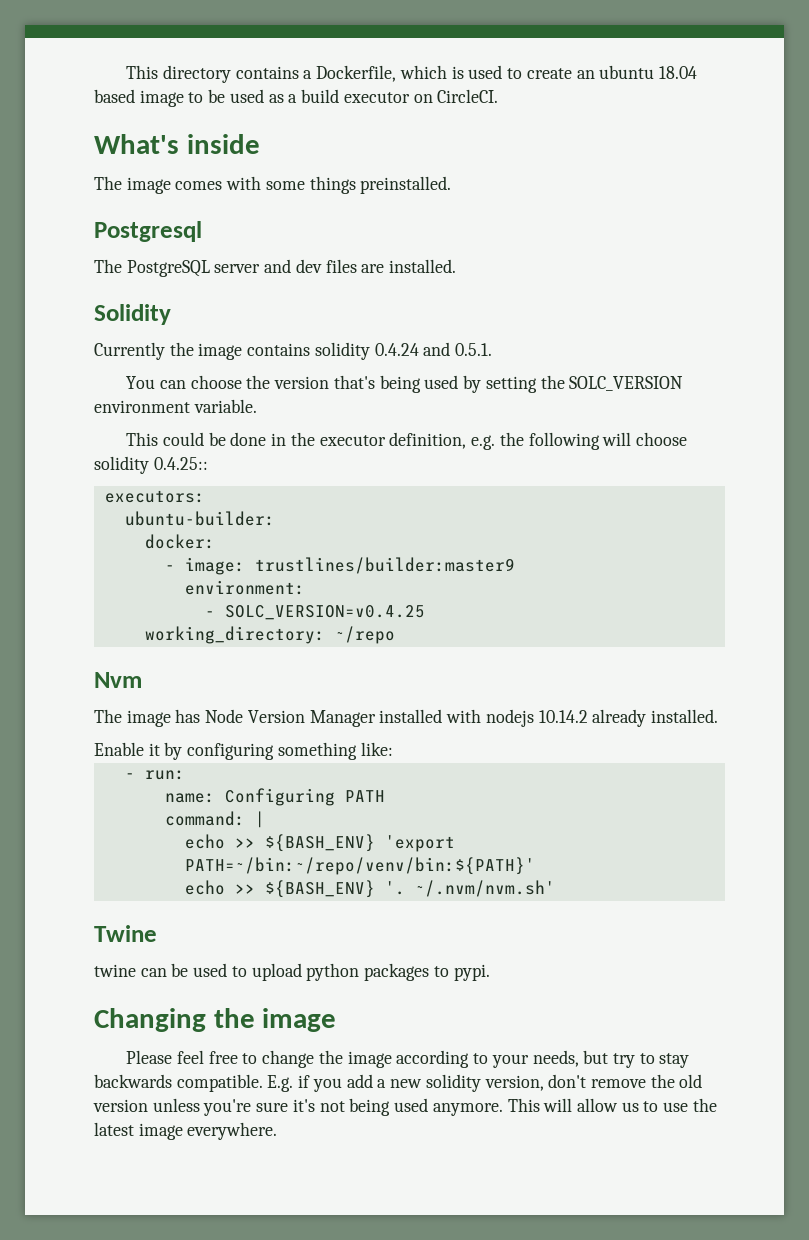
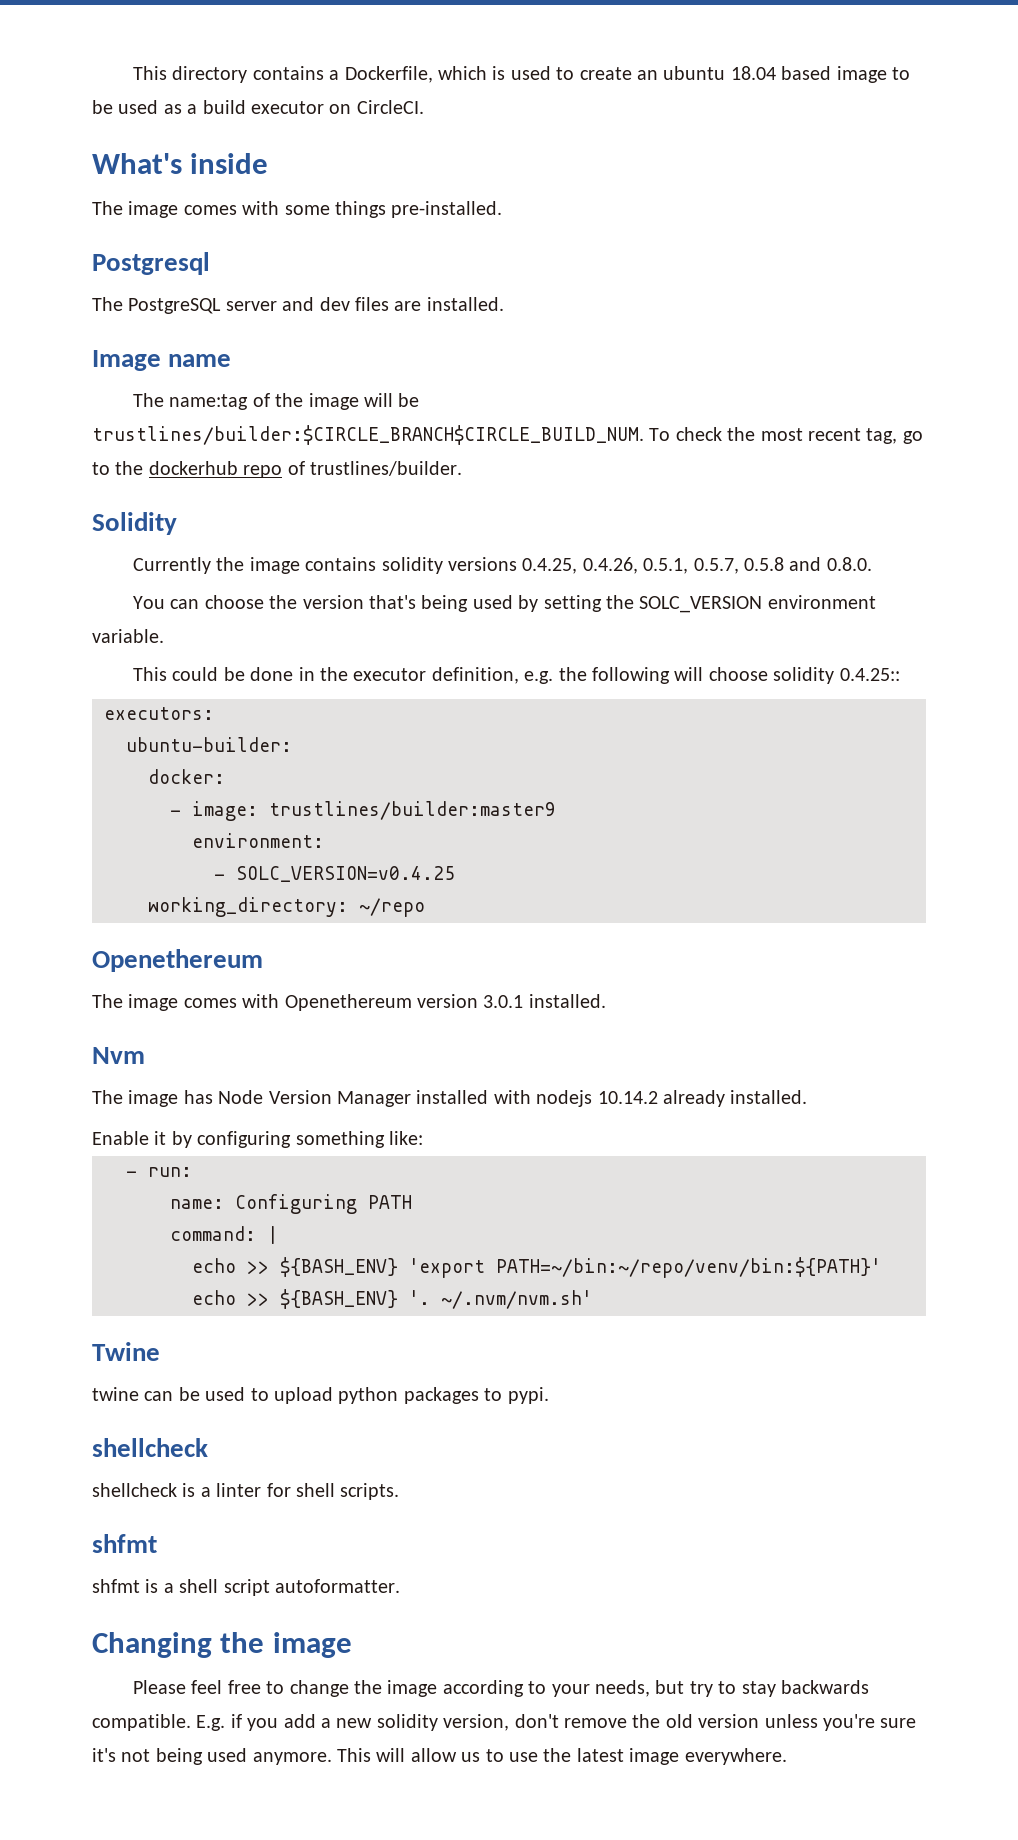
- The image comes with some things preinstalled.
+ The image comes with some things pre-installed.
+ Image name
+ The name:tag of the image will be trustlines/builder:$CIRCLE_BRANCH$CIRCLE_BUILD_NUM. To check the most recent tag, go to the dockerhub repo of trustlines/builder.
- Currently the image contains solidity 0.4.24 and 0.5.1.
+ Currently the image contains solidity versions 0.4.25, 0.4.26, 0.5.1, 0.5.7, 0.5.8 and 0.8.0.
  working_directory: ~/repo
+ Openethereum
+ The image comes with Openethereum version 3.0.1 installed.
  twine can be used to upload python packages to pypi.
+ shellcheck
+ shellcheck is a linter for shell scripts.
+ shfmt
+ shfmt is a shell script autoformatter.

